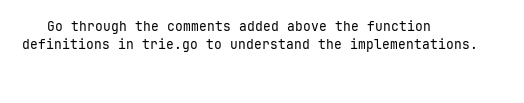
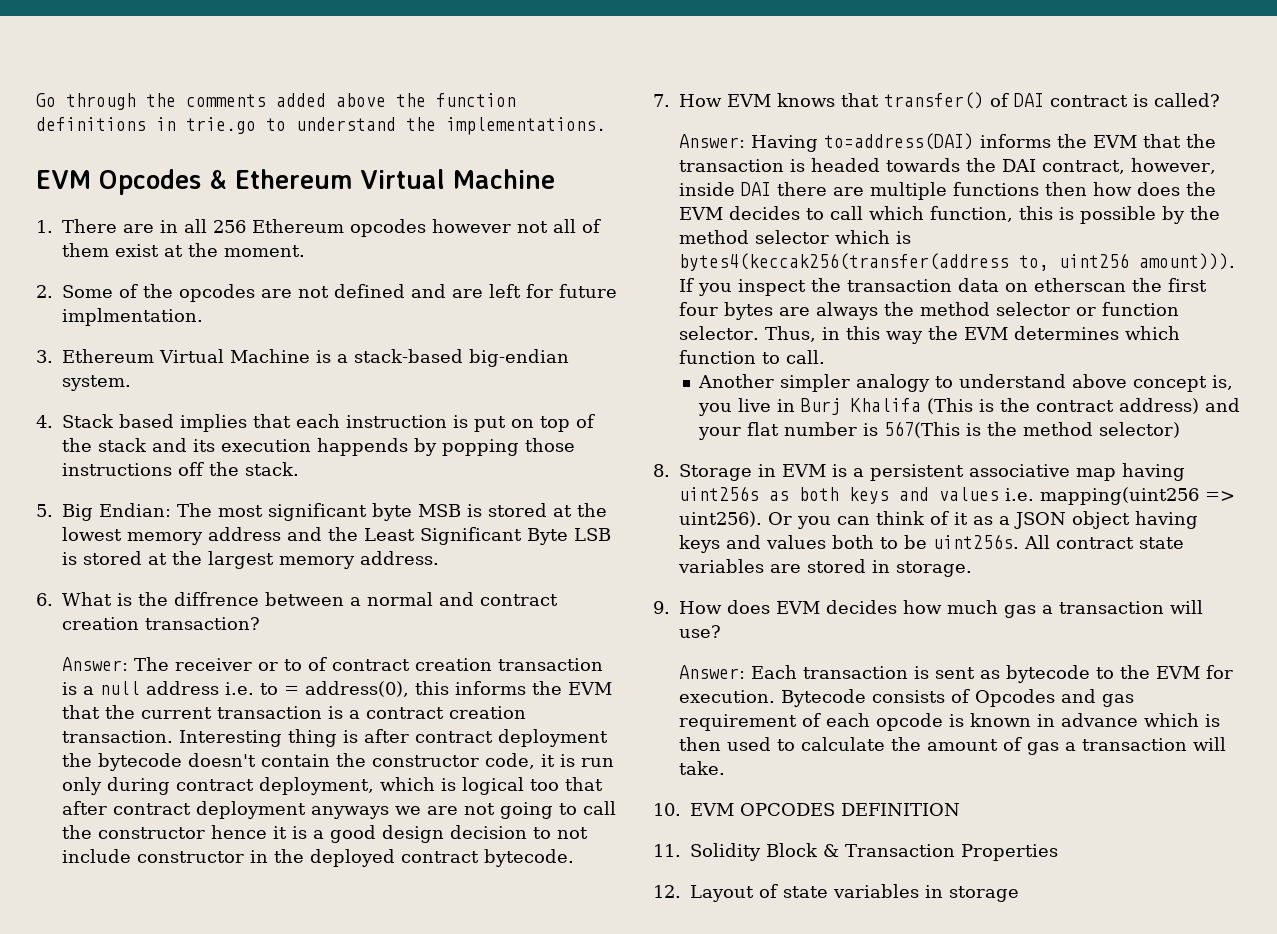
+ EVM Opcodes & Ethereum Virtual Machine
+ 1. There are in all 256 Ethereum opcodes however not all of them exist at the moment.
+ 2. Some of the opcodes are not defined and are left for future implmentation.
+ 3. Ethereum Virtual Machine is a stack-based big-endian system.
+ 4. Stack based implies that each instruction is put on top of the stack and its execution happends by popping those instructions off the stack.
+ 5. Big Endian: The most significant byte MSB is stored at the lowest memory address and the Least Significant Byte LSB is stored at the largest memory address.
+ 6. What is the diffrence between a normal and contract creation transaction?
+ Answer: The receiver or to of contract creation transaction is a null address i.e. to = address(0), this informs the EVM that the current transaction is a contract creation transaction. Interesting thing is after contract deployment the bytecode doesn't contain the constructor code, it is run only during contract deployment, which is logical too that after contract deployment anyways we are not going to call the constructor hence it is a good design decision to not include constructor in the deployed contract bytecode.
+ 7. How EVM knows that transfer() of DAI contract is called?
+ Answer: Having to=address(DAI) informs the EVM that the transaction is headed towards the DAI contract, however, inside DAI there are multiple functions then how does the EVM decides to call which function, this is possible by the method selector which is bytes4(keccak256(transfer(address to, uint256 amount))). If you inspect the transaction data on etherscan the first four bytes are always the method selector or function selector. Thus, in this way the EVM determines which function to call.
+ Another simpler analogy to understand above concept is, you live in Burj Khalifa (This is the contract address) and your flat number is 567(This is the method selector)
+ 8. Storage in EVM is a persistent associative map having uint256s as both keys and values i.e. mapping(uint256 => uint256). Or you can think of it as a JSON object having keys and values both to be uint256s. All contract state variables are stored in storage.
+ 9. How does EVM decides how much gas a transaction will use?
+ Answer: Each transaction is sent as bytecode to the EVM for execution. Bytecode consists of Opcodes and gas requirement of each opcode is known in advance which is then used to calculate the amount of gas a transaction will take.
+ 10. EVM OPCODES DEFINITION
+ 11. Solidity Block & Transaction Properties
+ 12. Layout of state variables in storage

